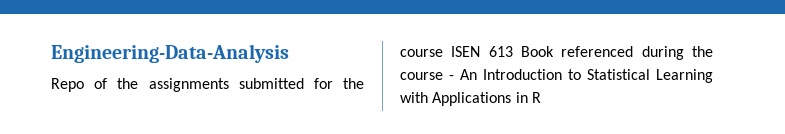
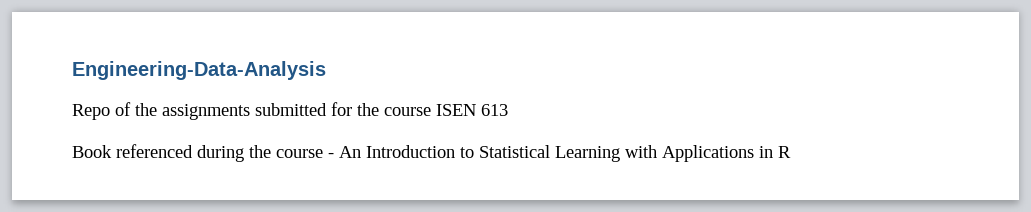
- Repo of the assignments submitted for the course ISEN 613 Book referenced during the course - An Introduction to Statistical Learning with Applications in R
+ Repo of the assignments submitted for the course ISEN 613
+ Book referenced during the course - An Introduction to Statistical Learning with Applications in R

